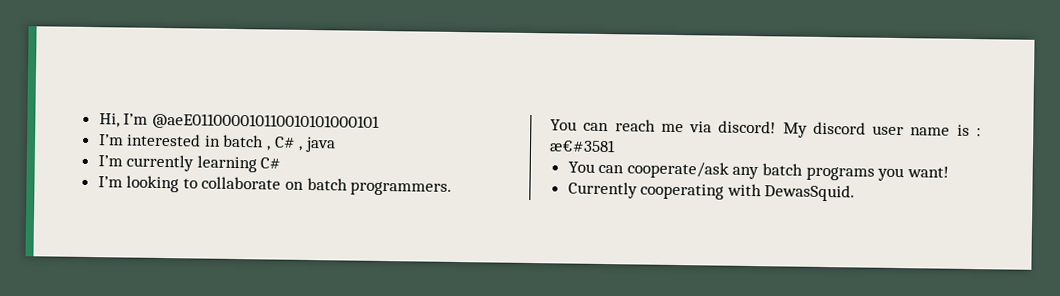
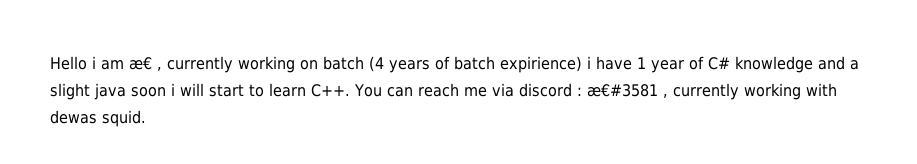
- Hi, I’m @aeE011000010110010101000101
- I’m interested in batch , C# , java
- I’m currently learning C#
- I’m looking to collaborate on batch programmers.
- You can reach me via discord! My discord user name is : æ€#3581
- You can cooperate/ask any batch programs you want!
- Currently cooperating with DewasSquid.
+ Hello i am æ€ , currently working on batch (4 years of batch expirience) i have 1 year of C# knowledge and a slight java soon i will start to learn C++. You can reach me via discord : æ€#3581 , currently working with dewas squid.

